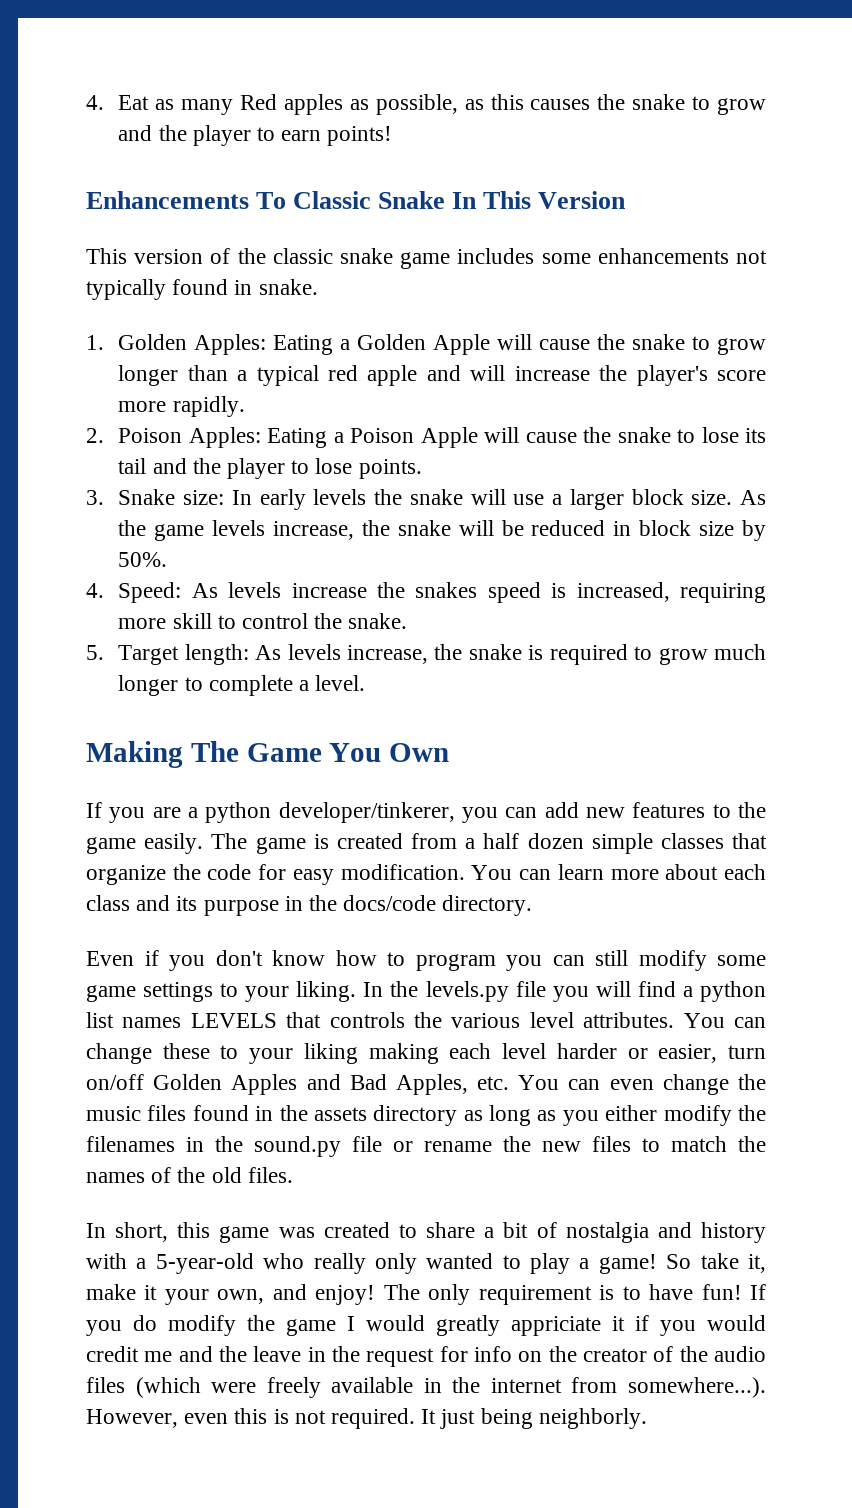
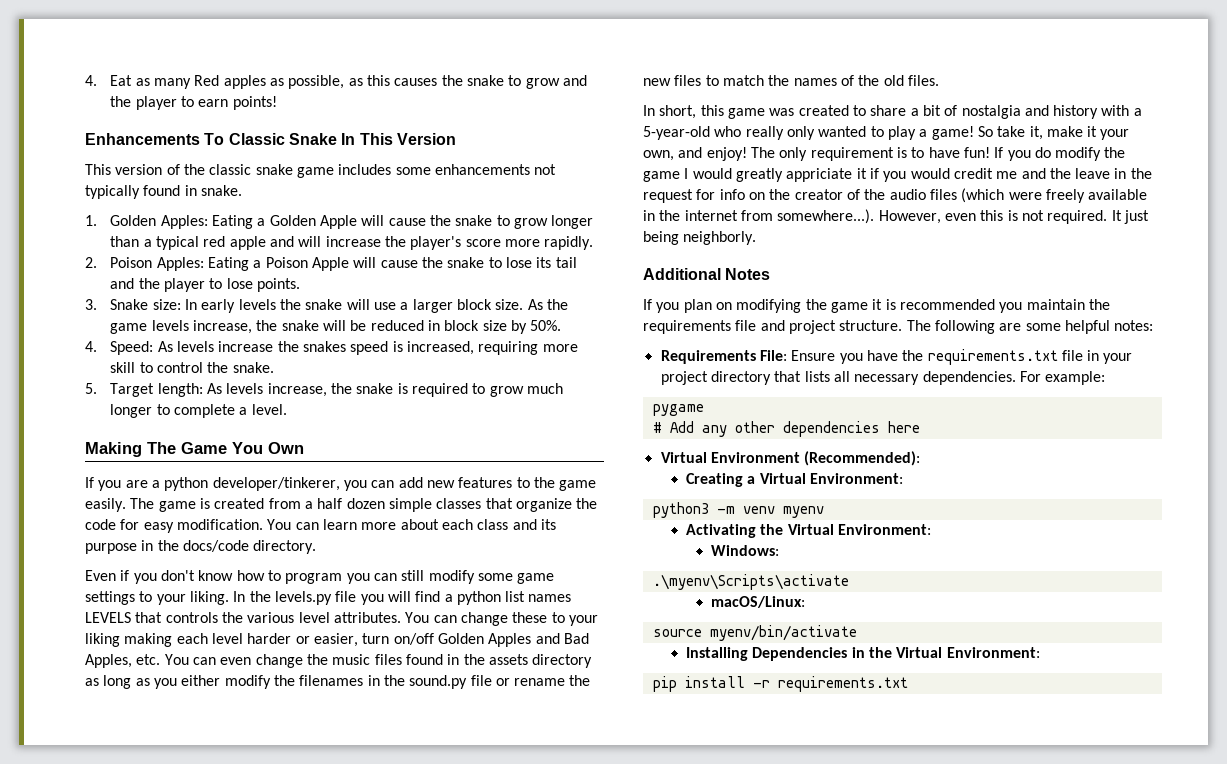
+ Additional Notes
+ If you plan on modifying the game it is recommended you maintain the requirements file and project structure. The following are some helpful notes:
+ Requirements File: Ensure you have the requirements.txt file in your project directory that lists all necessary dependencies. For example:
+ pygame
+ # Add any other dependencies here
+ Virtual Environment (Recommended):
+ Creating a Virtual Environment:
+ python3 -m venv myenv
+ Activating the Virtual Environment:
+ Windows:
+ .\myenv\Scripts\activate
+ macOS/Linux:
+ source myenv/bin/activate
+ Installing Dependencies in the Virtual Environment:
+ pip install -r requirements.txt

